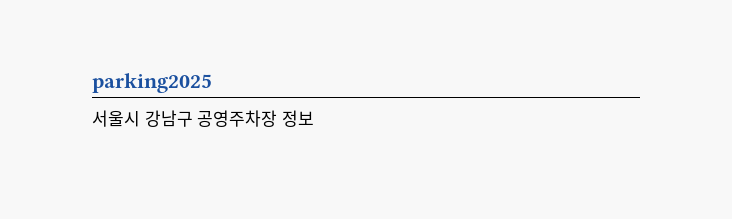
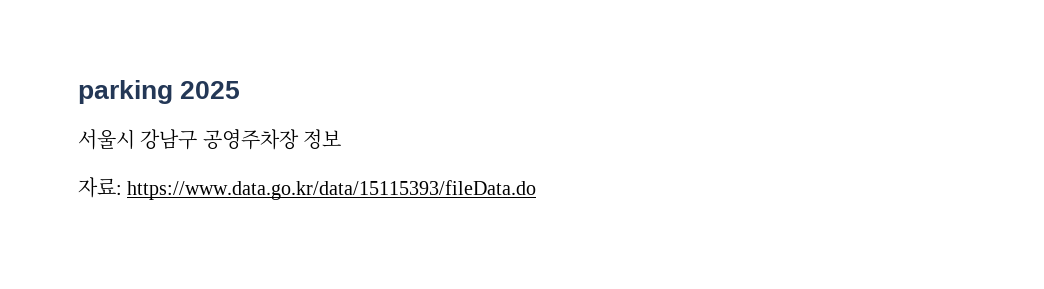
- parking2025
+ parking 2025
+ 자료: https://www.data.go.kr/data/15115393/fileData.do

